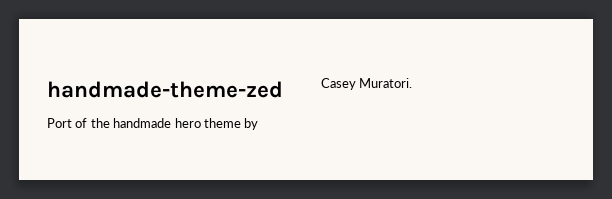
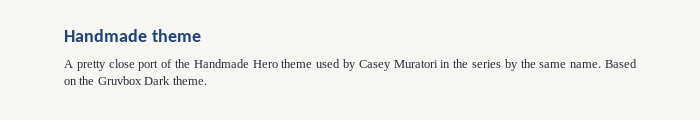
- handmade-theme-zed
- Port of the handmade hero theme by Casey Muratori.
+ Handmade theme
+ A pretty close port of the Handmade Hero theme used by Casey Muratori in the series by the same name. Based on the Gruvbox Dark theme.

